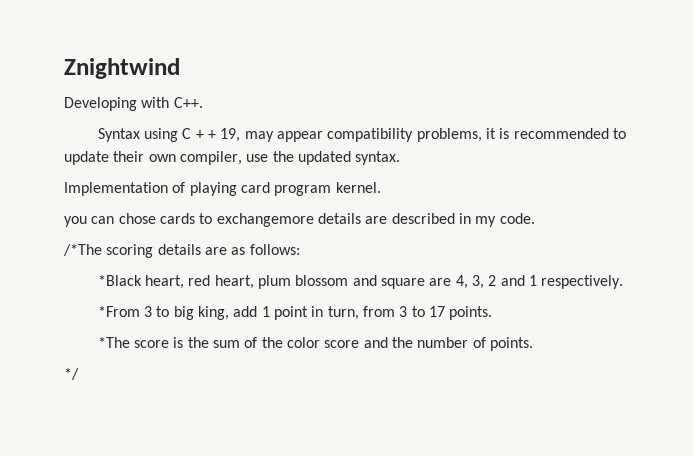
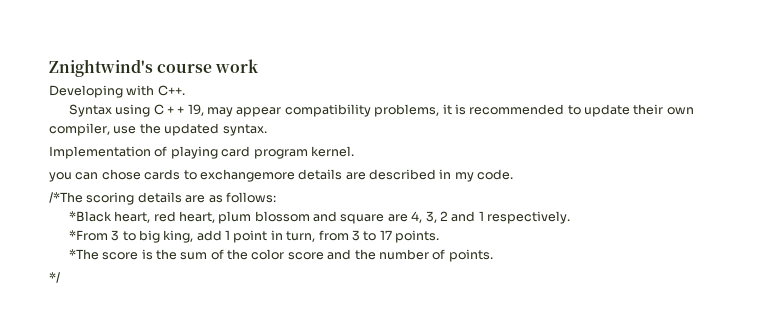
- Znightwind
+ Znightwind's course work

